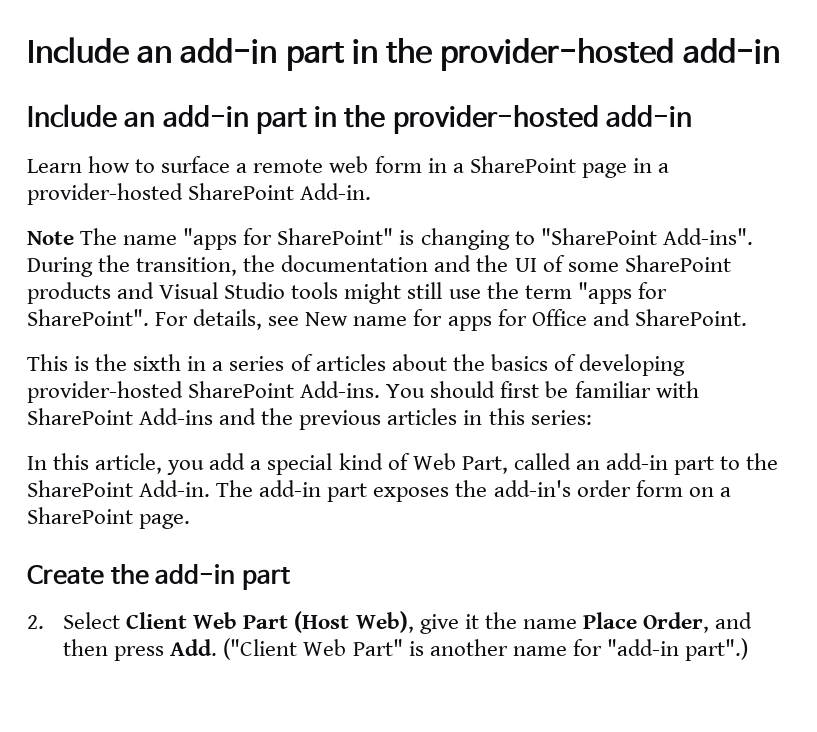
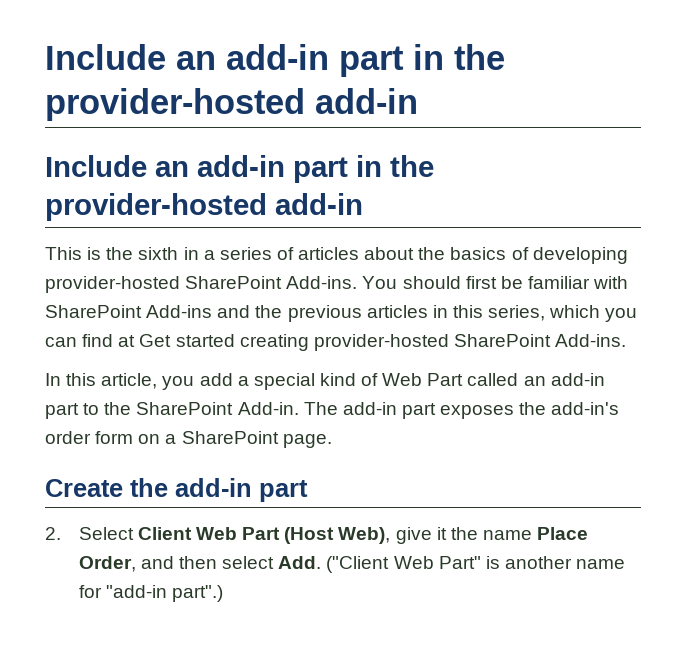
- Learn how to surface a remote web form in a SharePoint page in a provider-hosted SharePoint Add-in.
- Note The name "apps for SharePoint" is changing to "SharePoint Add-ins". During the transition, the documentation and the UI of some SharePoint products and Visual Studio tools might still use the term "apps for SharePoint". For details, see New name for apps for Office and SharePoint.
- You should first be familiar with SharePoint Add-ins and the previous articles in this series:
+ You should first be familiar with SharePoint Add-ins and the previous articles in this series, which you can find at Get started creating provider-hosted SharePoint Add-ins.
- In this article, you add a special kind of Web Part, called an add-in part to the SharePoint Add-in.
+ In this article, you add a special kind of Web Part called an add-in part to the SharePoint Add-in.
- 2. Select Client Web Part (Host Web), give it the name Place Order, and then press Add. ("Client Web Part" is another name for "add-in part".)
+ 2. Select Client Web Part (Host Web), give it the name Place Order, and then select Add. ("Client Web Part" is another name for "add-in part".)

